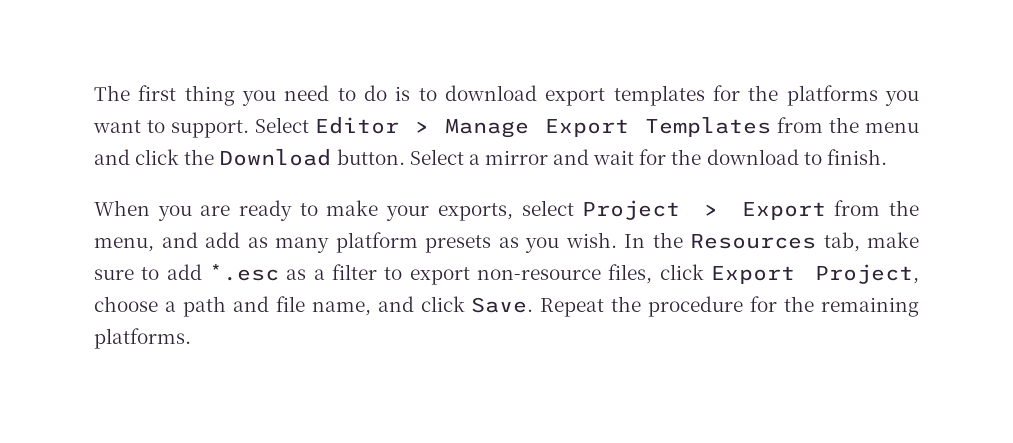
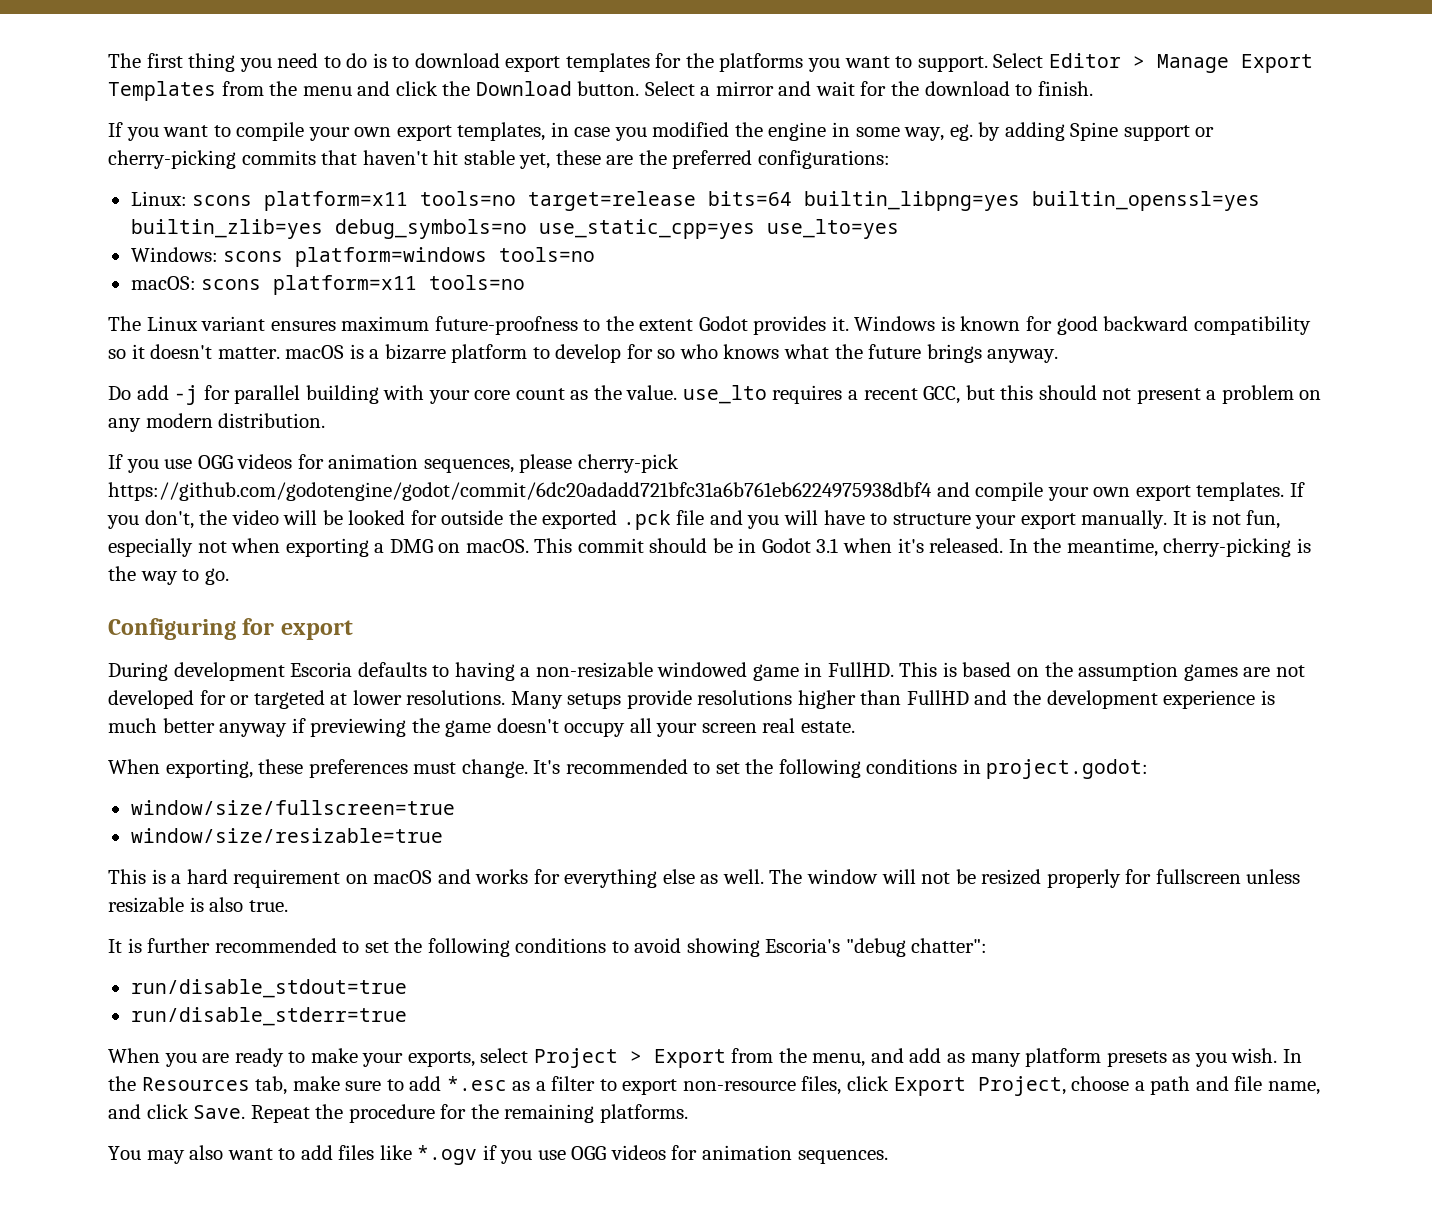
+ If you want to compile your own export templates, in case you modified the engine in some way, eg. by adding Spine support or cherry-picking commits that haven't hit stable yet, these are the preferred configurations:
+ Linux: scons platform=x11 tools=no target=release bits=64 builtin_libpng=yes builtin_openssl=yes builtin_zlib=yes debug_symbols=no use_static_cpp=yes use_lto=yes
+ Windows: scons platform=windows tools=no
+ macOS: scons platform=x11 tools=no
+ The Linux variant ensures maximum future-proofness to the extent Godot provides it. Windows is known for good backward compatibility so it doesn't matter. macOS is a bizarre platform to develop for so who knows what the future brings anyway.
+ Do add -j for parallel building with your core count as the value. use_lto requires a recent GCC, but this should not present a problem on any modern distribution.
+ If you use OGG videos for animation sequences, please cherry-pick https://github.com/godotengine/godot/commit/6dc20adadd721bfc31a6b761eb6224975938dbf4 and compile your own export templates. If you don't, the video will be looked for outside the exported .pck file and you will have to structure your export manually. It is not fun, especially not when exporting a DMG on macOS. This commit should be in Godot 3.1 when it's released. In the meantime, cherry-picking is the way to go.
+ Configuring for export
+ During development Escoria defaults to having a non-resizable windowed game in FullHD. This is based on the assumption games are not developed for or targeted at lower resolutions. Many setups provide resolutions higher than FullHD and the development experience is much better anyway if previewing the game doesn't occupy all your screen real estate.
+ When exporting, these preferences must change. It's recommended to set the following conditions in project.godot:
+ window/size/fullscreen=true
+ window/size/resizable=true
+ This is a hard requirement on macOS and works for everything else as well. The window will not be resized properly for fullscreen unless resizable is also true.
+ It is further recommended to set the following conditions to avoid showing Escoria's "debug chatter":
+ run/disable_stdout=true
+ run/disable_stderr=true
+ You may also want to add files like *.ogv if you use OGG videos for animation sequences.

